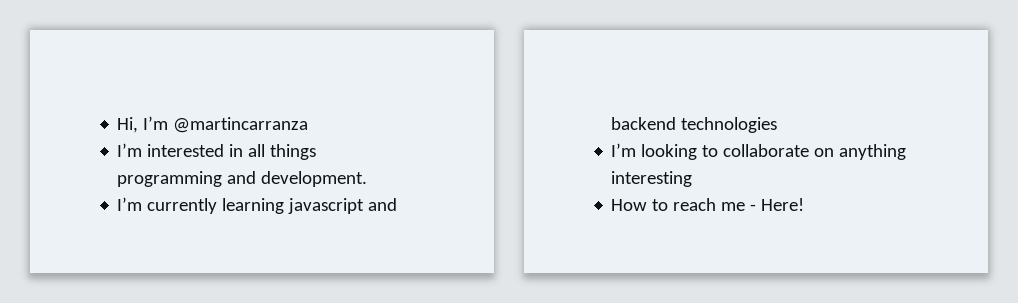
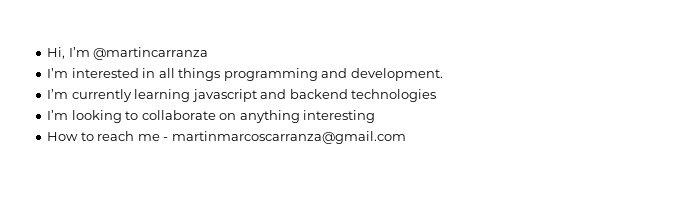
- How to reach me - Here!
+ How to reach me - martinmarcoscarranza@gmail.com

